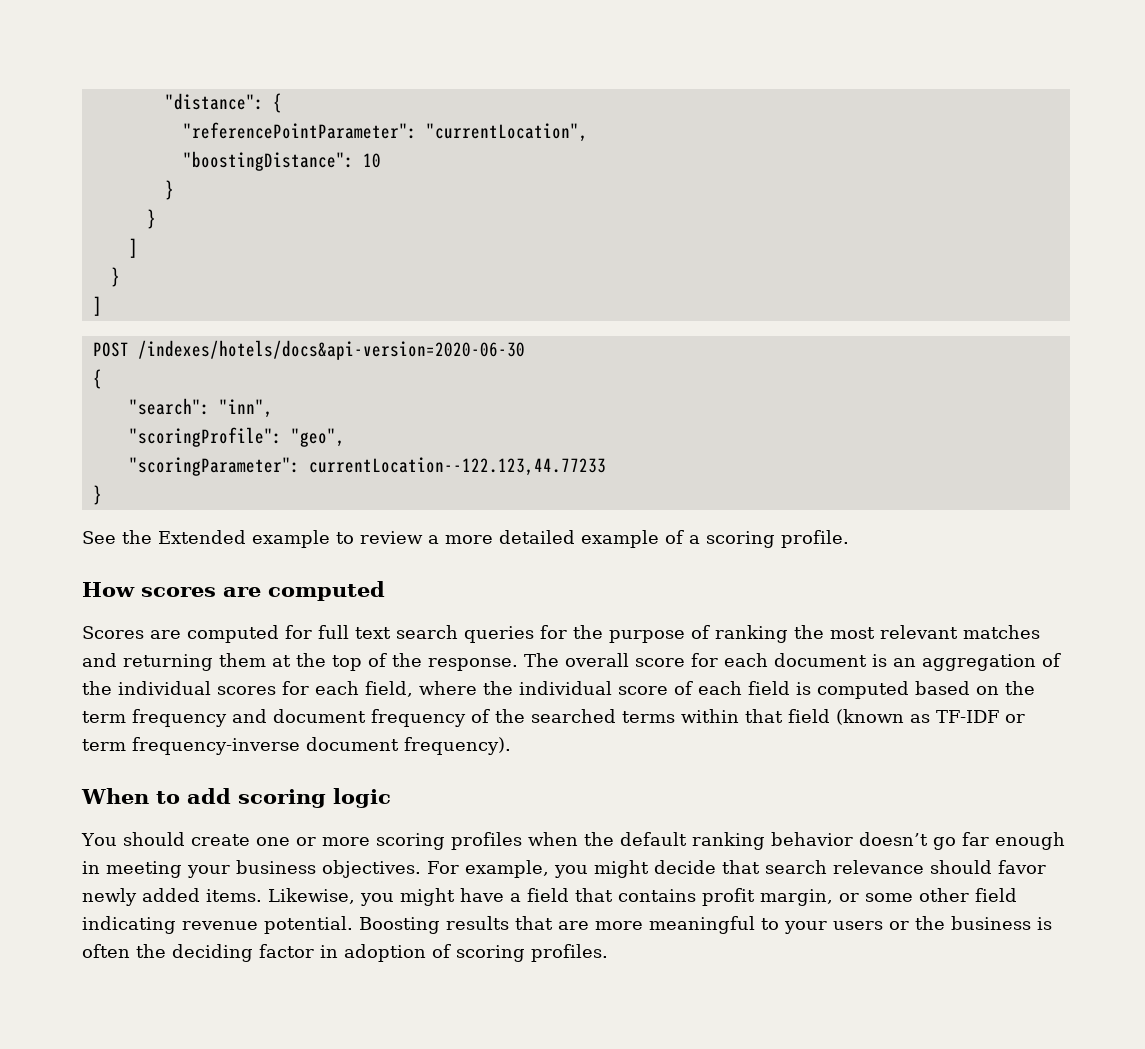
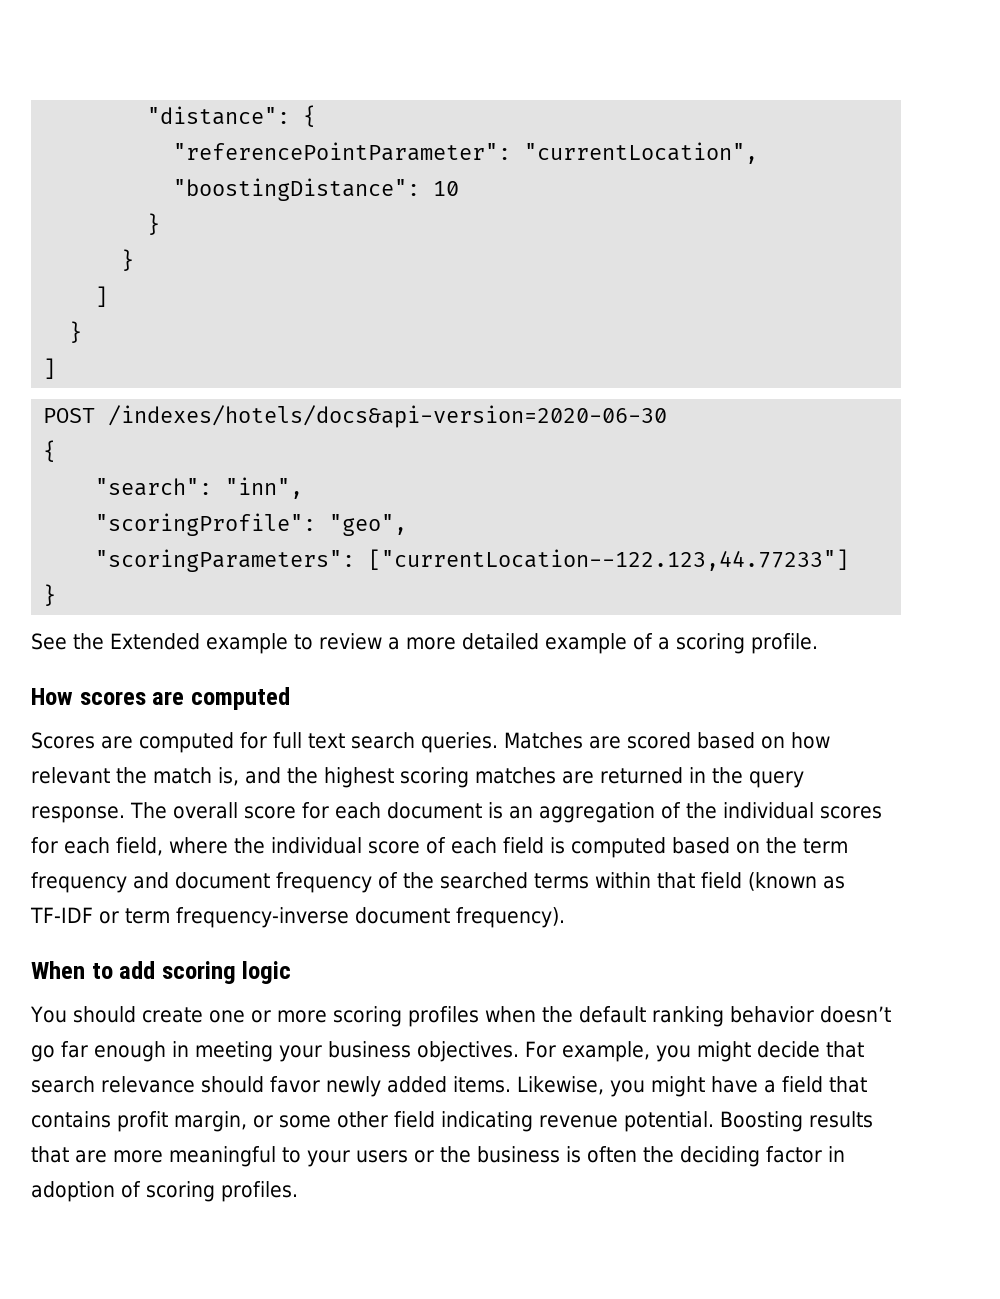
- "scoringParameter": currentLocation--122.123,44.77233
+ "scoringParameters": ["currentLocation--122.123,44.77233"]
- Scores are computed for full text search queries for the purpose of ranking the most relevant matches and returning them at the top of the response.
+ Scores are computed for full text search queries. Matches are scored based on how relevant the match is, and the highest scoring matches are returned in the query response.

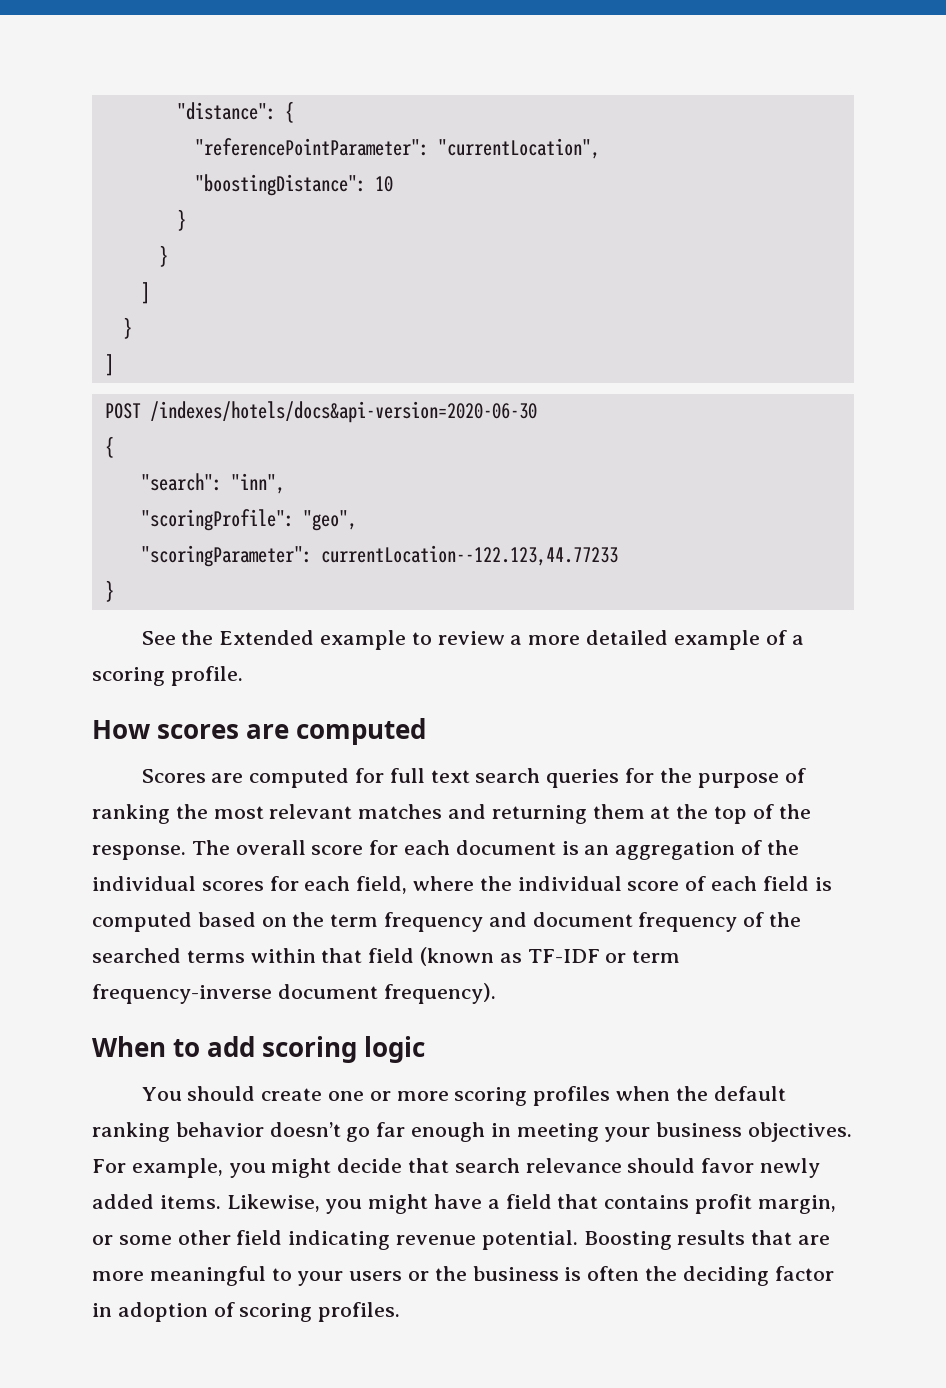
- "scoringParameters": ["currentLocation--122.123,44.77233"]
+ "scoringParameter": currentLocation--122.123,44.77233
- Scores are computed for full text search queries. Matches are scored based on how relevant the match is, and the highest scoring matches are returned in the query response.
+ Scores are computed for full text search queries for the purpose of ranking the most relevant matches and returning them at the top of the response.

